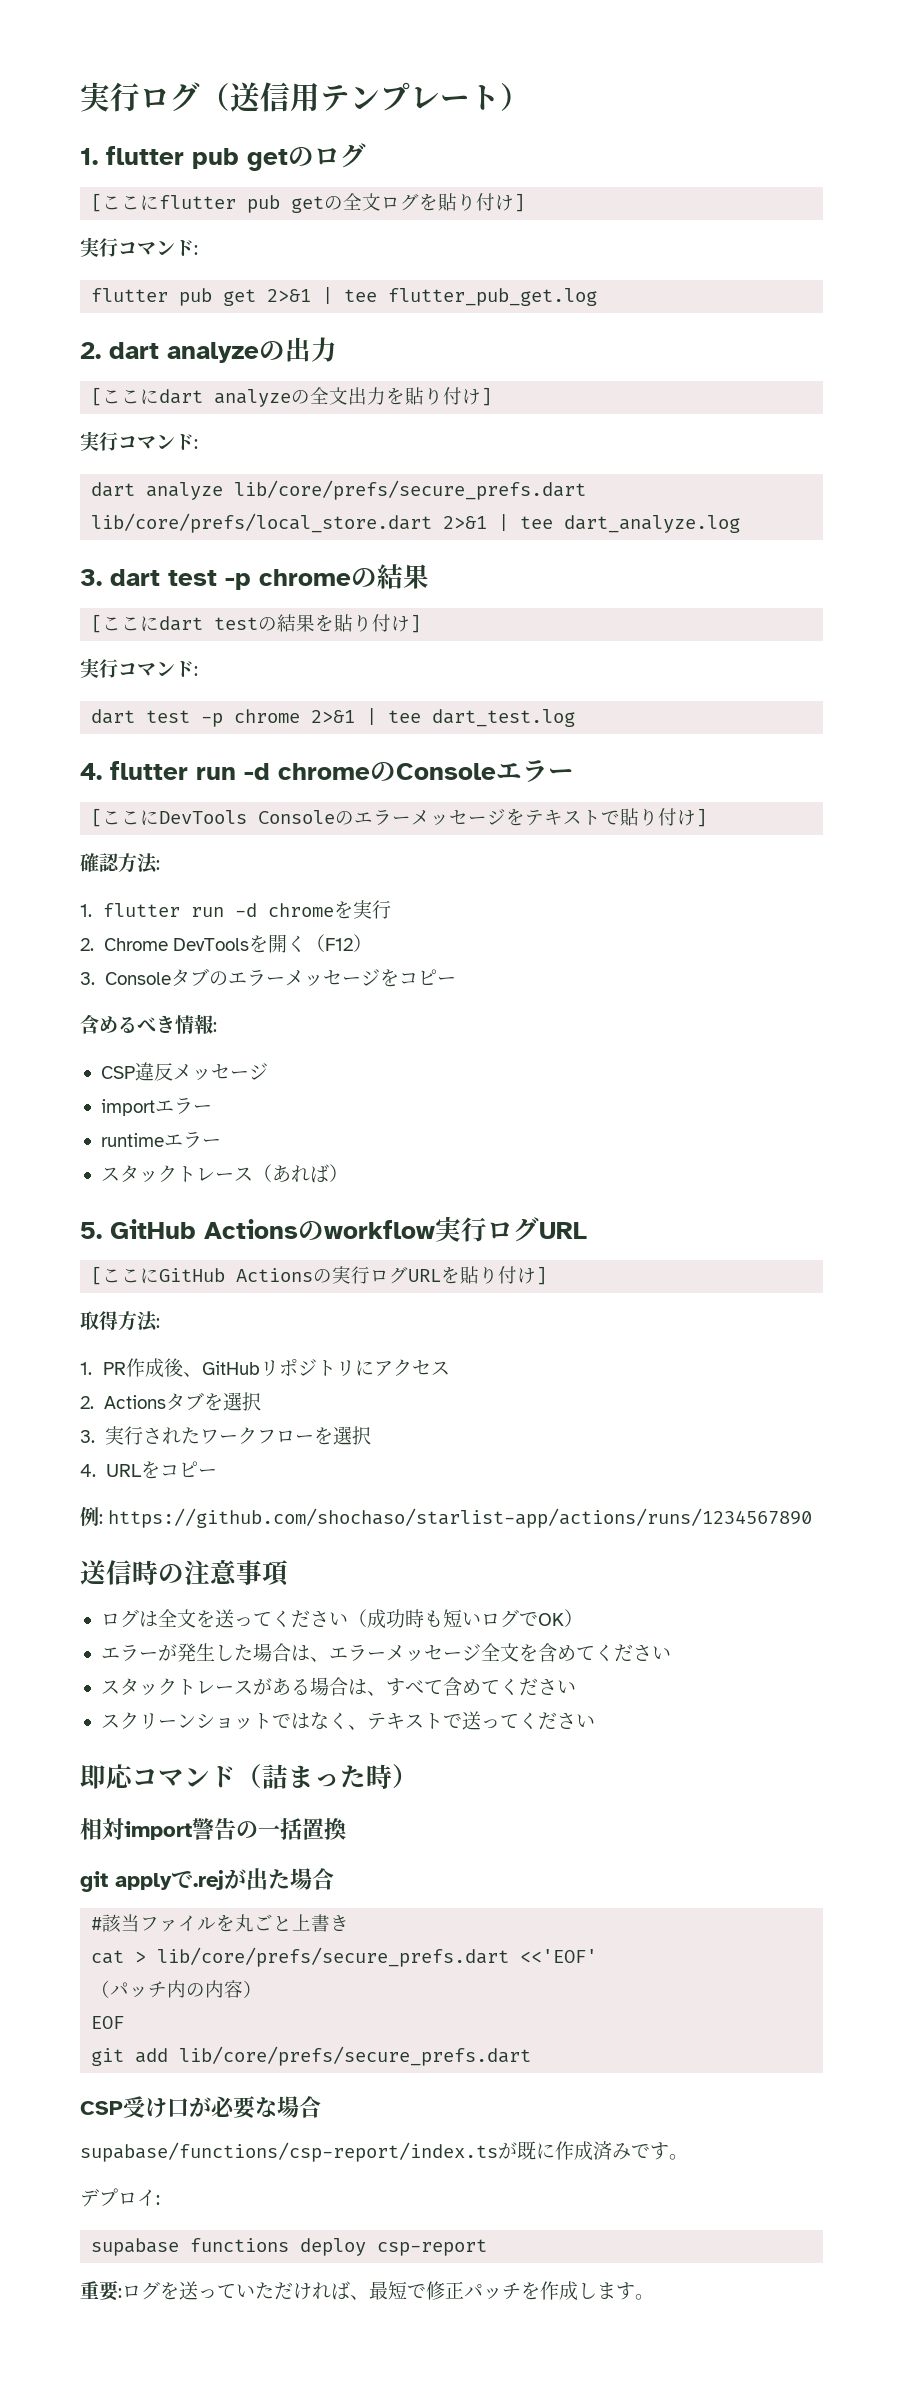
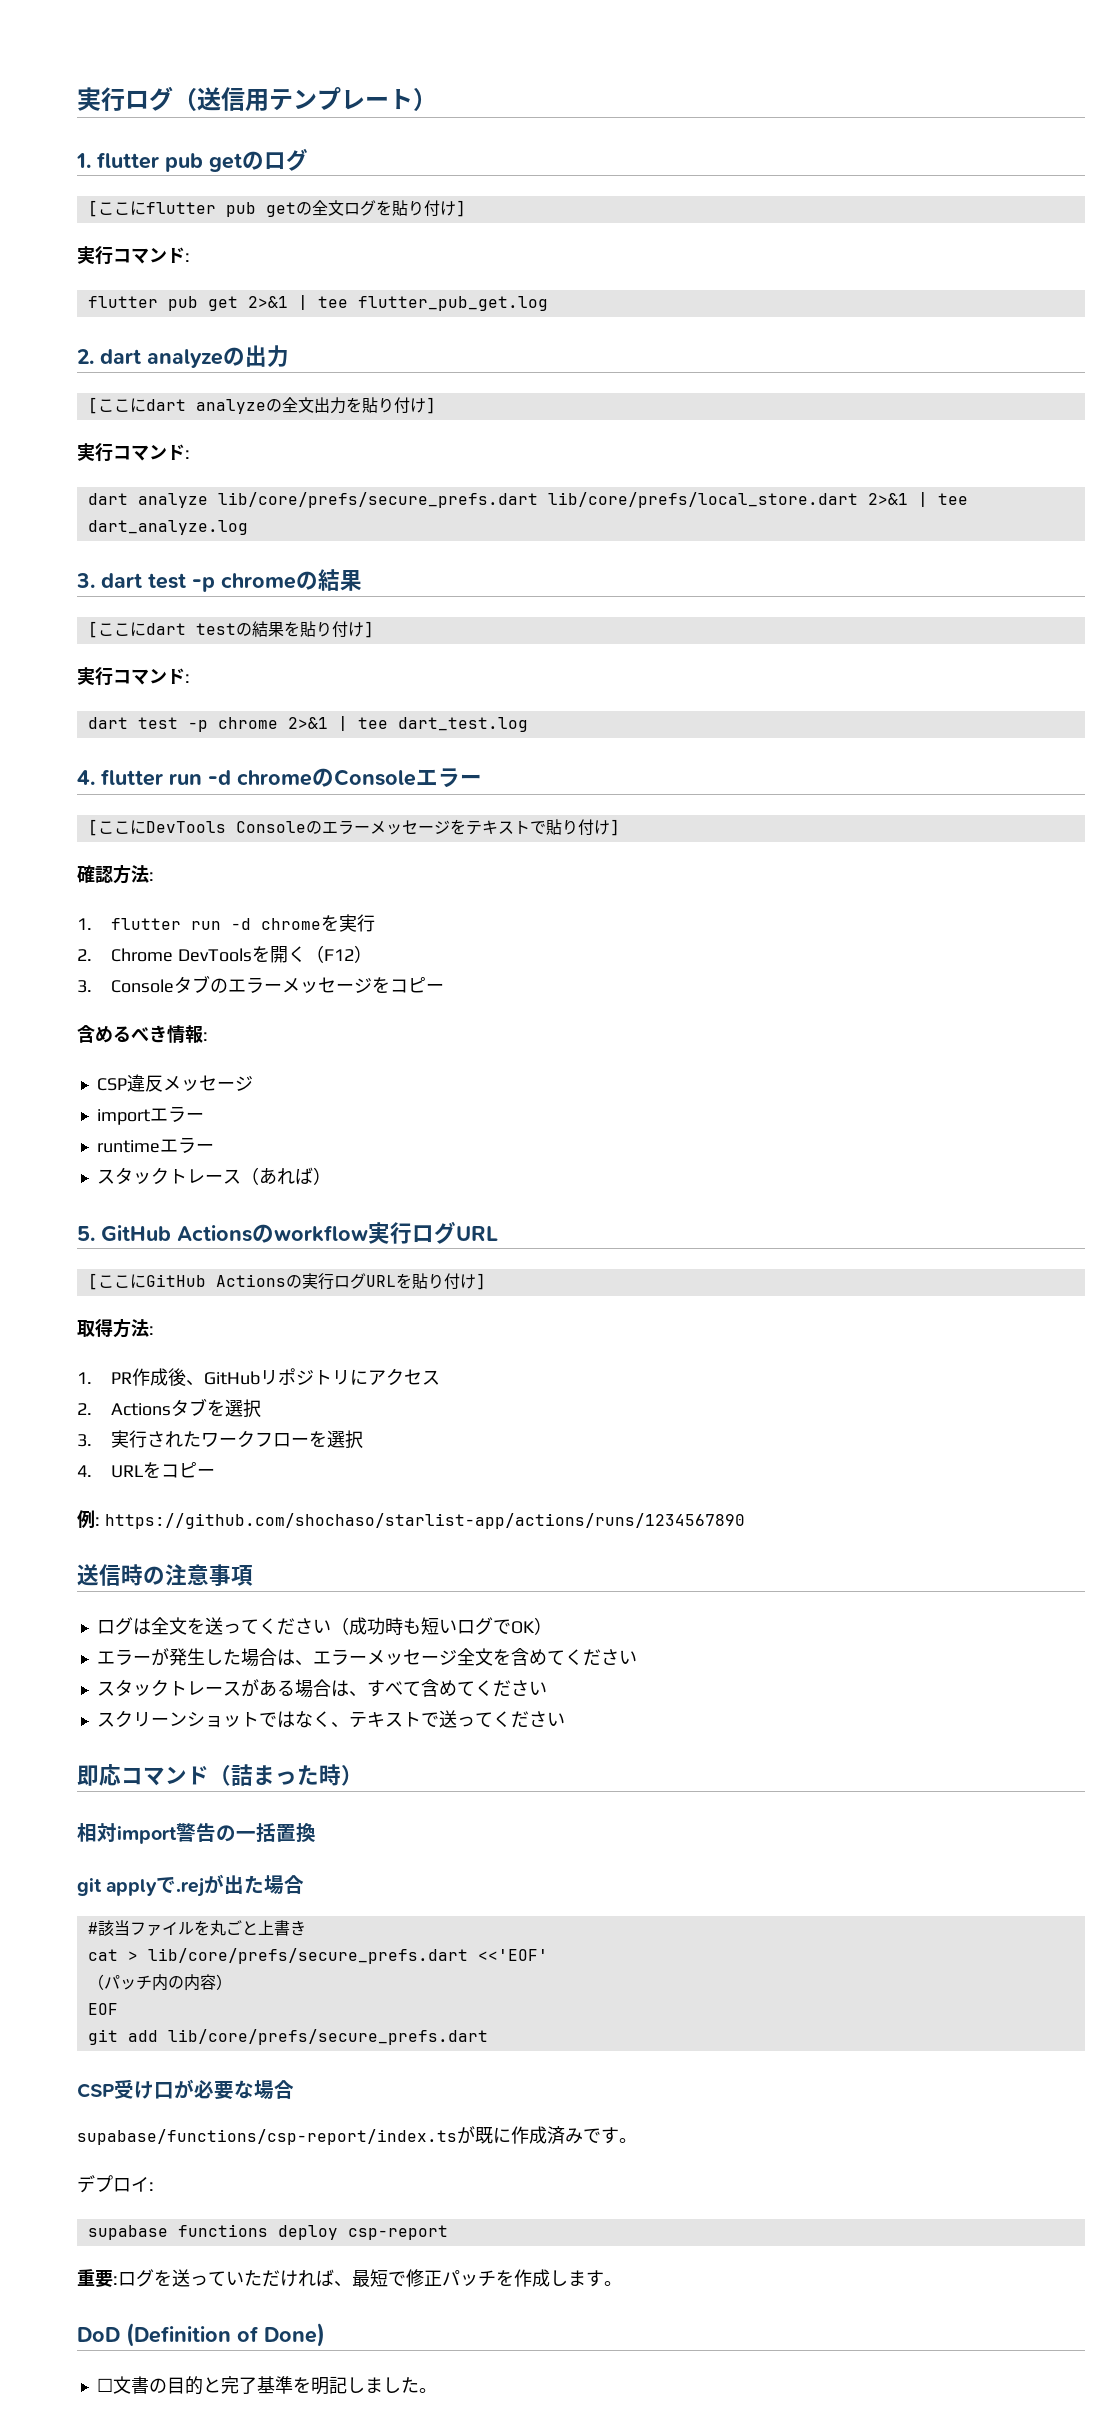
+ DoD (Definition of Done)
+ ☐文書の目的と完了基準を明記しました。

